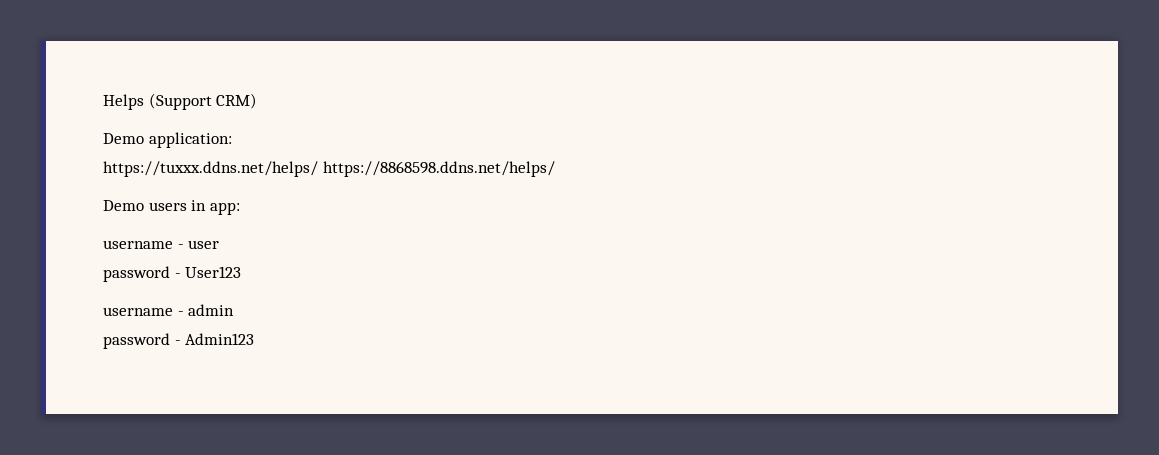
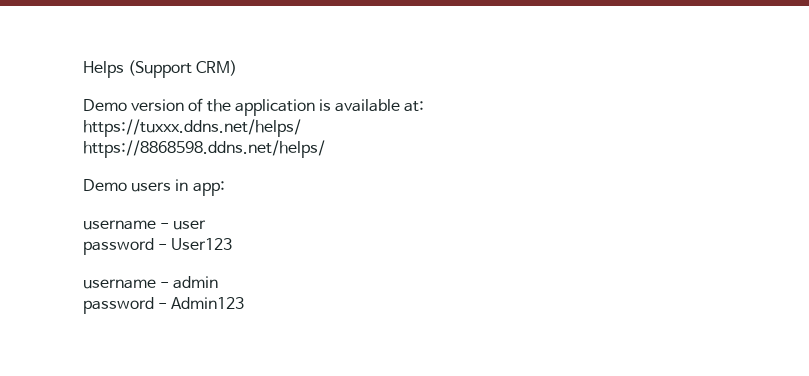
- Demo application:
+ Demo version of the application is available at:
- https://tuxxx.ddns.net/helps/ https://8868598.ddns.net/helps/
+ https://tuxxx.ddns.net/helps/
+ https://8868598.ddns.net/helps/

